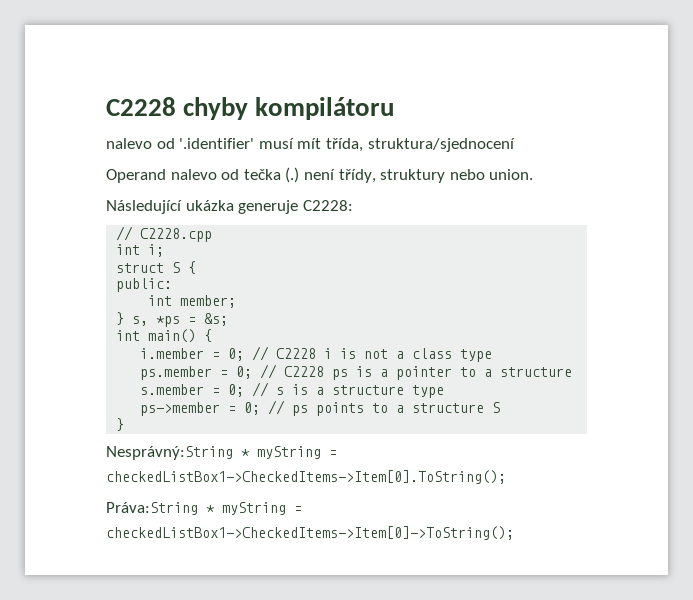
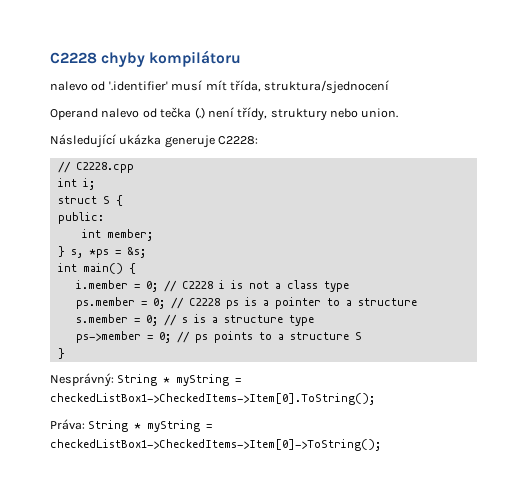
- Nesprávný:String * myString = checkedListBox1->CheckedItems->Item[0].ToString();
+ Nesprávný: String * myString = checkedListBox1->CheckedItems->Item[0].ToString();
- Práva:String * myString = checkedListBox1->CheckedItems->Item[0]->ToString();
+ Práva: String * myString = checkedListBox1->CheckedItems->Item[0]->ToString();

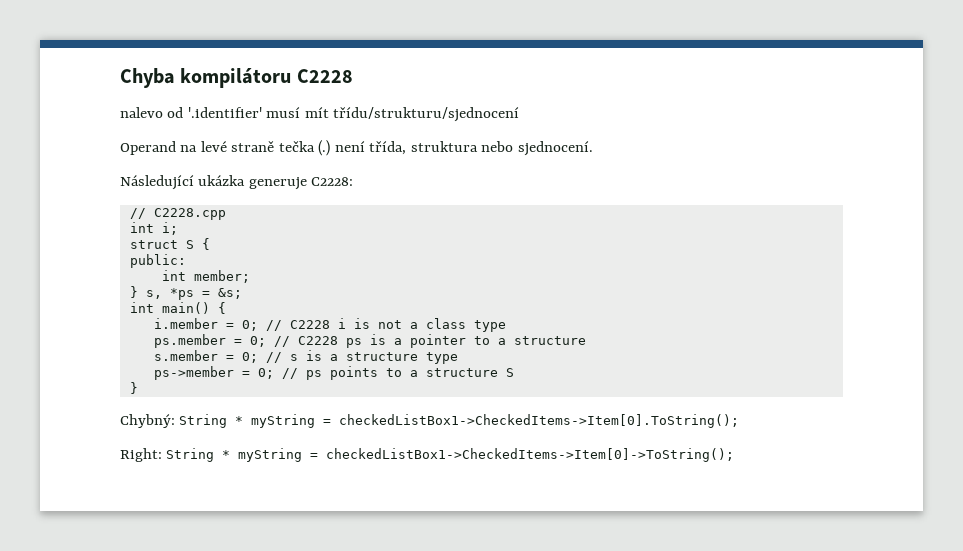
- C2228 chyby kompilátoru
+ Chyba kompilátoru C2228
- nalevo od '.identifier' musí mít třída, struktura/sjednocení
+ nalevo od '.identifier' musí mít třídu/strukturu/sjednocení
- Operand nalevo od tečka (.) není třídy, struktury nebo union.
+ Operand na levé straně tečka (.) není třída, struktura nebo sjednocení.
- Nesprávný: String * myString = checkedListBox1->CheckedItems->Item[0].ToString();
+ Chybný: String * myString = checkedListBox1->CheckedItems->Item[0].ToString();
- Práva: String * myString = checkedListBox1->CheckedItems->Item[0]->ToString();
+ Right: String * myString = checkedListBox1->CheckedItems->Item[0]->ToString();

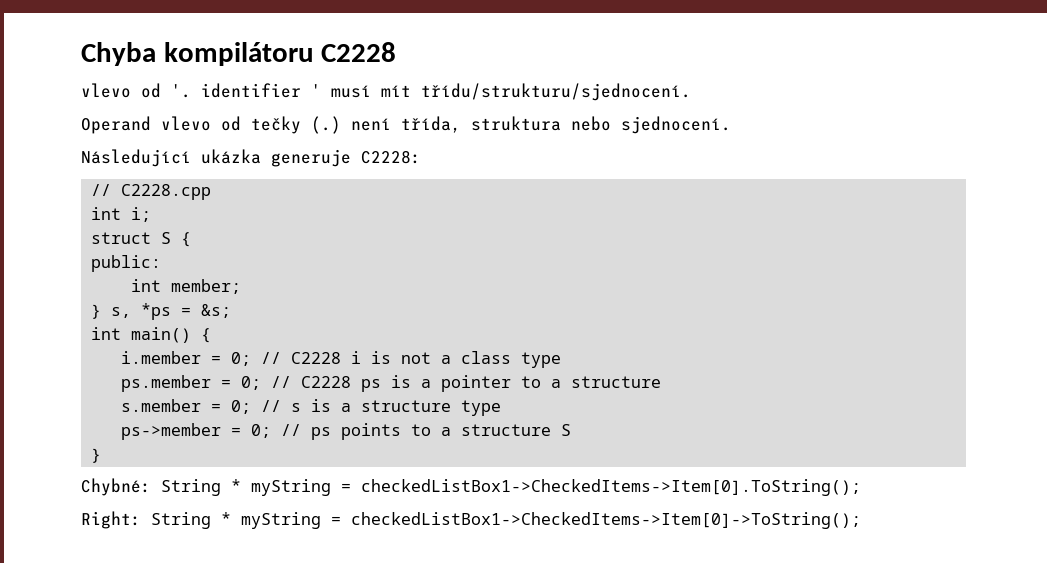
- nalevo od '.identifier' musí mít třídu/strukturu/sjednocení
+ vlevo od '. identifier ' musí mít třídu/strukturu/sjednocení.
- Operand na levé straně tečka (.) není třída, struktura nebo sjednocení.
+ Operand vlevo od tečky (.) není třída, struktura nebo sjednocení.
- Chybný: String * myString = checkedListBox1->CheckedItems->Item[0].ToString();
+ Chybné: String * myString = checkedListBox1->CheckedItems->Item[0].ToString();

